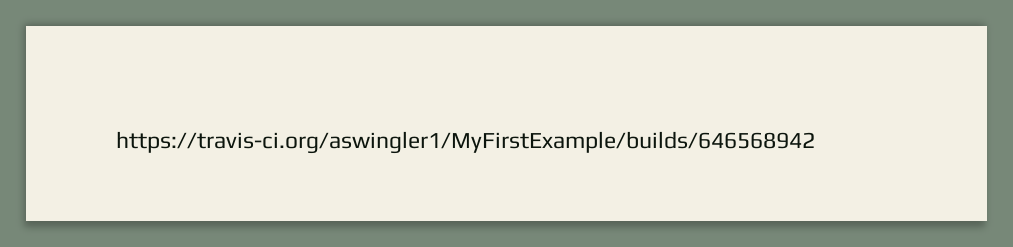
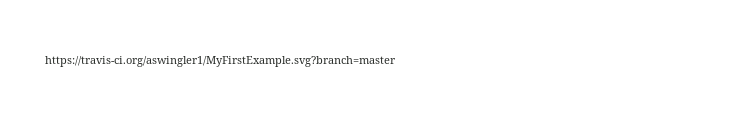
- https://travis-ci.org/aswingler1/MyFirstExample/builds/646568942
+ https://travis-ci.org/aswingler1/MyFirstExample.svg?branch=master

